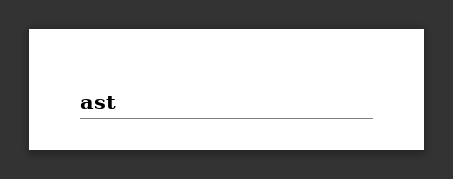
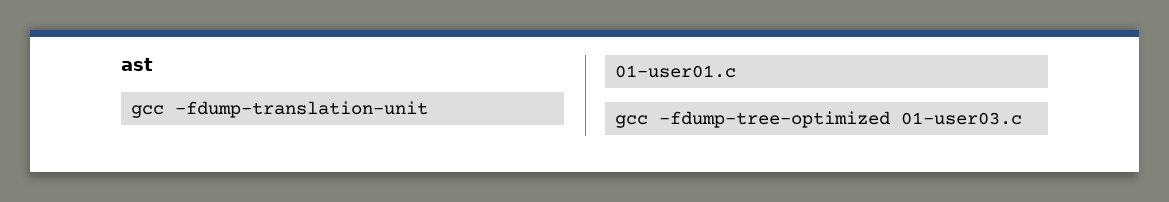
+ gcc -fdump-translation-unit 01-user01.c
+ gcc -fdump-tree-optimized 01-user03.c

